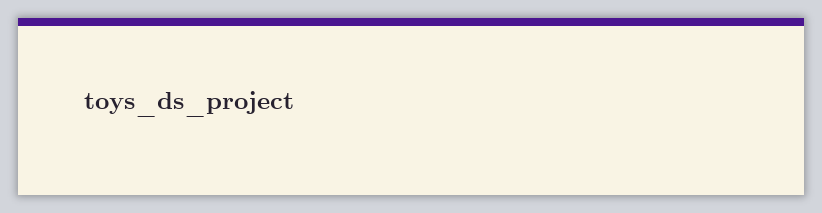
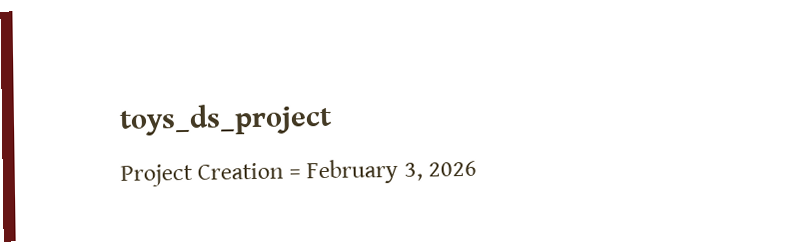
+ Project Creation = February 3, 2026

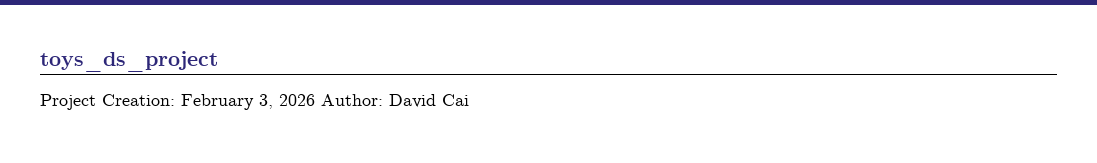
- Project Creation = February 3, 2026
+ Project Creation: February 3, 2026 Author: David Cai

